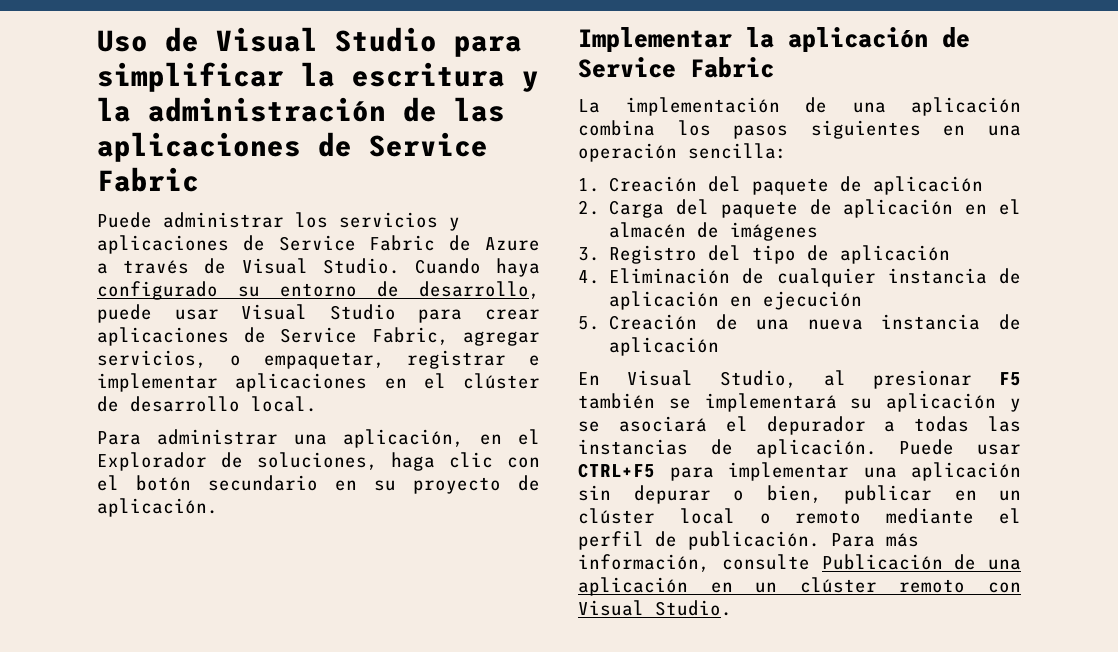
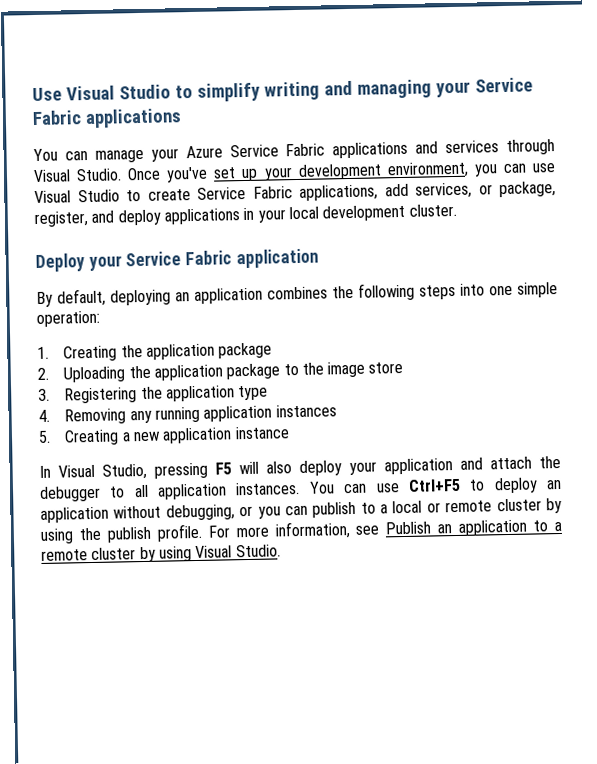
- Uso de Visual Studio para simplificar la escritura y la administración de las aplicaciones de Service Fabric
- Puede administrar los servicios y aplicaciones de Service Fabric de Azure a través de Visual Studio. Cuando haya configurado su entorno de desarrollo, puede usar Visual Studio para crear aplicaciones de Service Fabric, agregar servicios, o empaquetar, registrar e implementar aplicaciones en el clúster de desarrollo local.
- Para administrar una aplicación, en el Explorador de soluciones, haga clic con el botón secundario en su proyecto de aplicación.
- Implementar la aplicación de Service Fabric
- La implementación de una aplicación combina los pasos siguientes en una operación sencilla:
- 1. Creación del paquete de aplicación
- 2. Carga del paquete de aplicación en el almacén de imágenes
- 3. Registro del tipo de aplicación
- 4. Eliminación de cualquier instancia de aplicación en ejecución
- 5. Creación de una nueva instancia de aplicación
- En Visual Studio, al presionar F5 también se implementará su aplicación y se asociará el depurador a todas las instancias de aplicación. Puede usar CTRL+F5 para implementar una aplicación sin depurar o bien, publicar en un clúster local o remoto mediante el perfil de publicación. Para más información, consulte Publicación de una aplicación en un clúster remoto con Visual Studio.
+ Use Visual Studio to simplify writing and managing your Service Fabric applications
+ You can manage your Azure Service Fabric applications and services through Visual Studio. Once you've set up your development environment, you can use Visual Studio to create Service Fabric applications, add services, or package, register, and deploy applications in your local development cluster.
+ Deploy your Service Fabric application
+ By default, deploying an application combines the following steps into one simple operation:
+ 1. Creating the application package
+ 2. Uploading the application package to the image store
+ 3. Registering the application type
+ 4. Removing any running application instances
+ 5. Creating a new application instance
+ In Visual Studio, pressing F5 will also deploy your application and attach the debugger to all application instances. You can use Ctrl+F5 to deploy an application without debugging, or you can publish to a local or remote cluster by using the publish profile. For more information, see Publish an application to a remote cluster by using Visual Studio.

